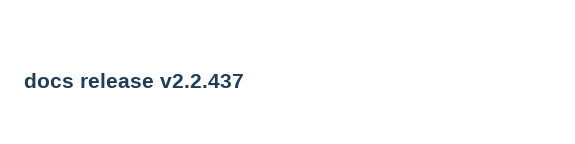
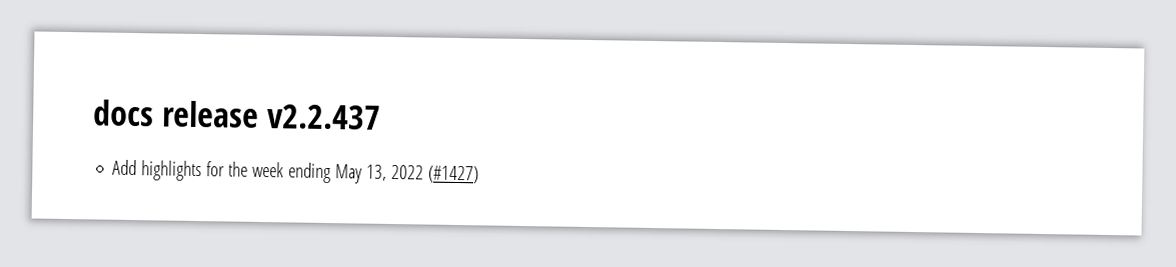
+ Add highlights for the week ending May 13, 2022 (#1427)

